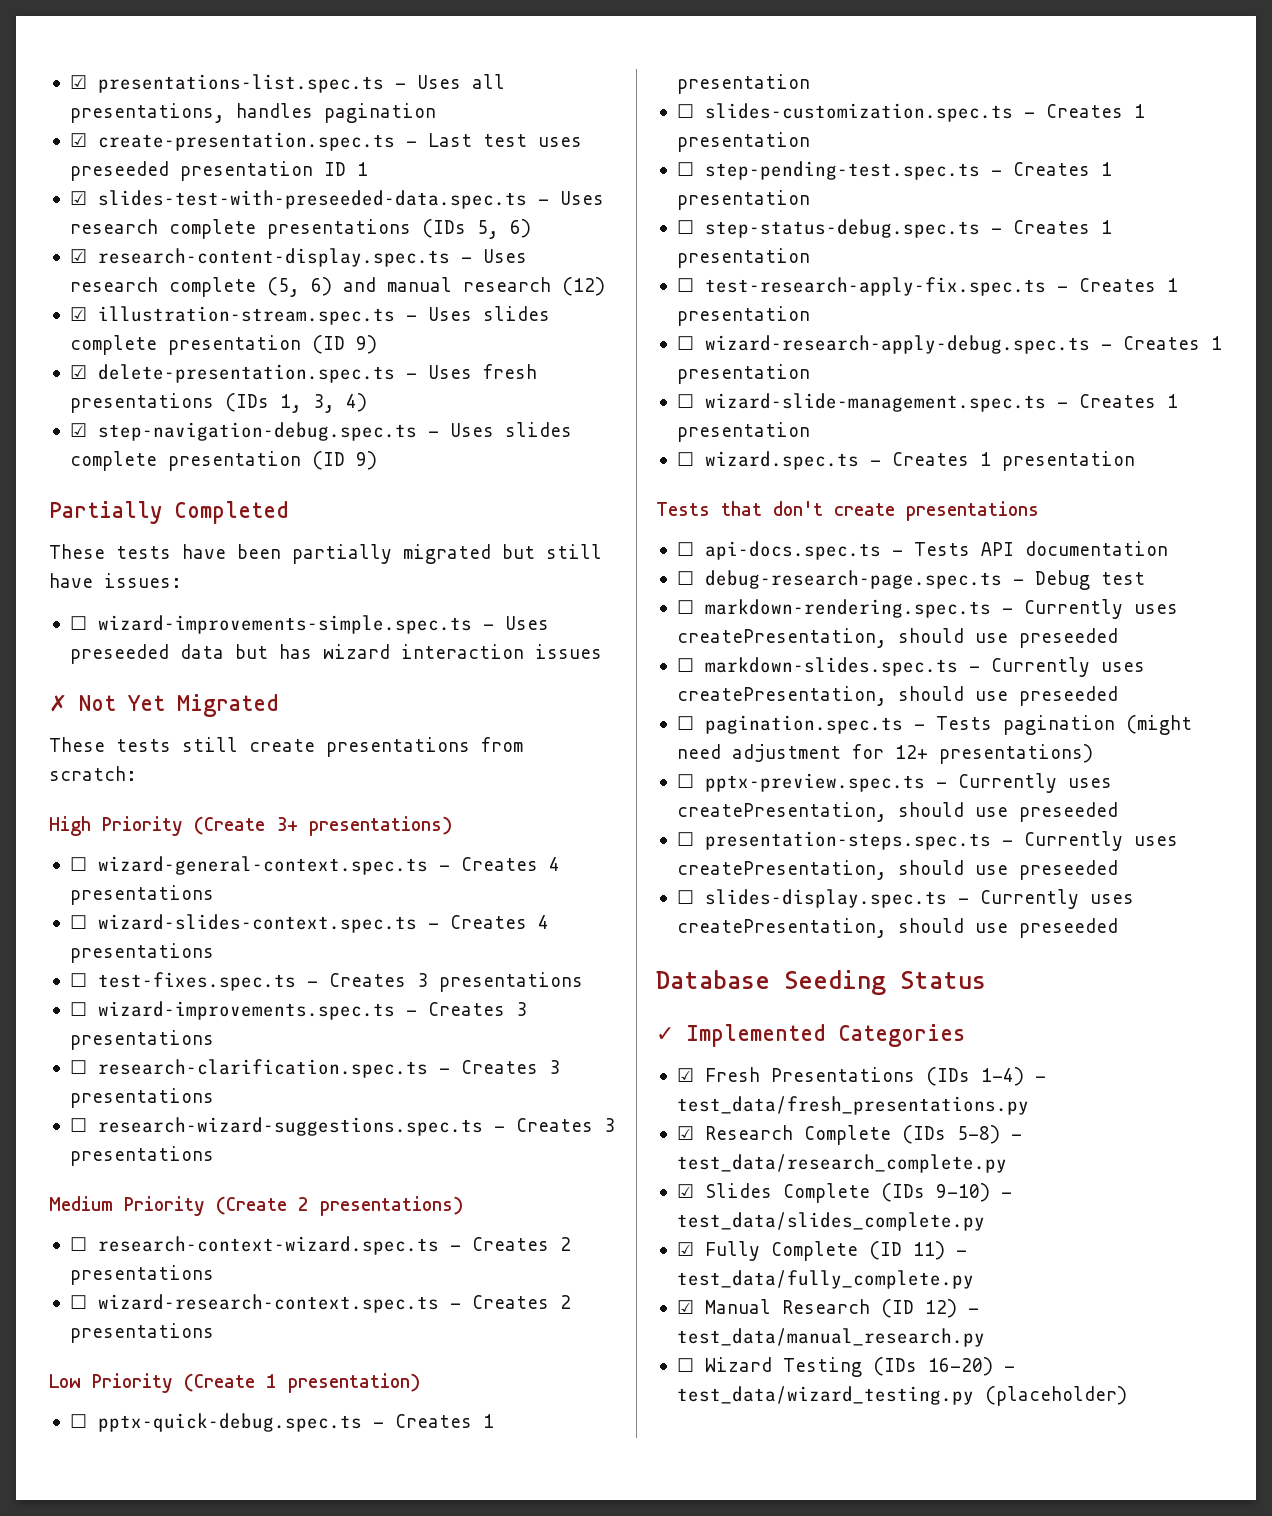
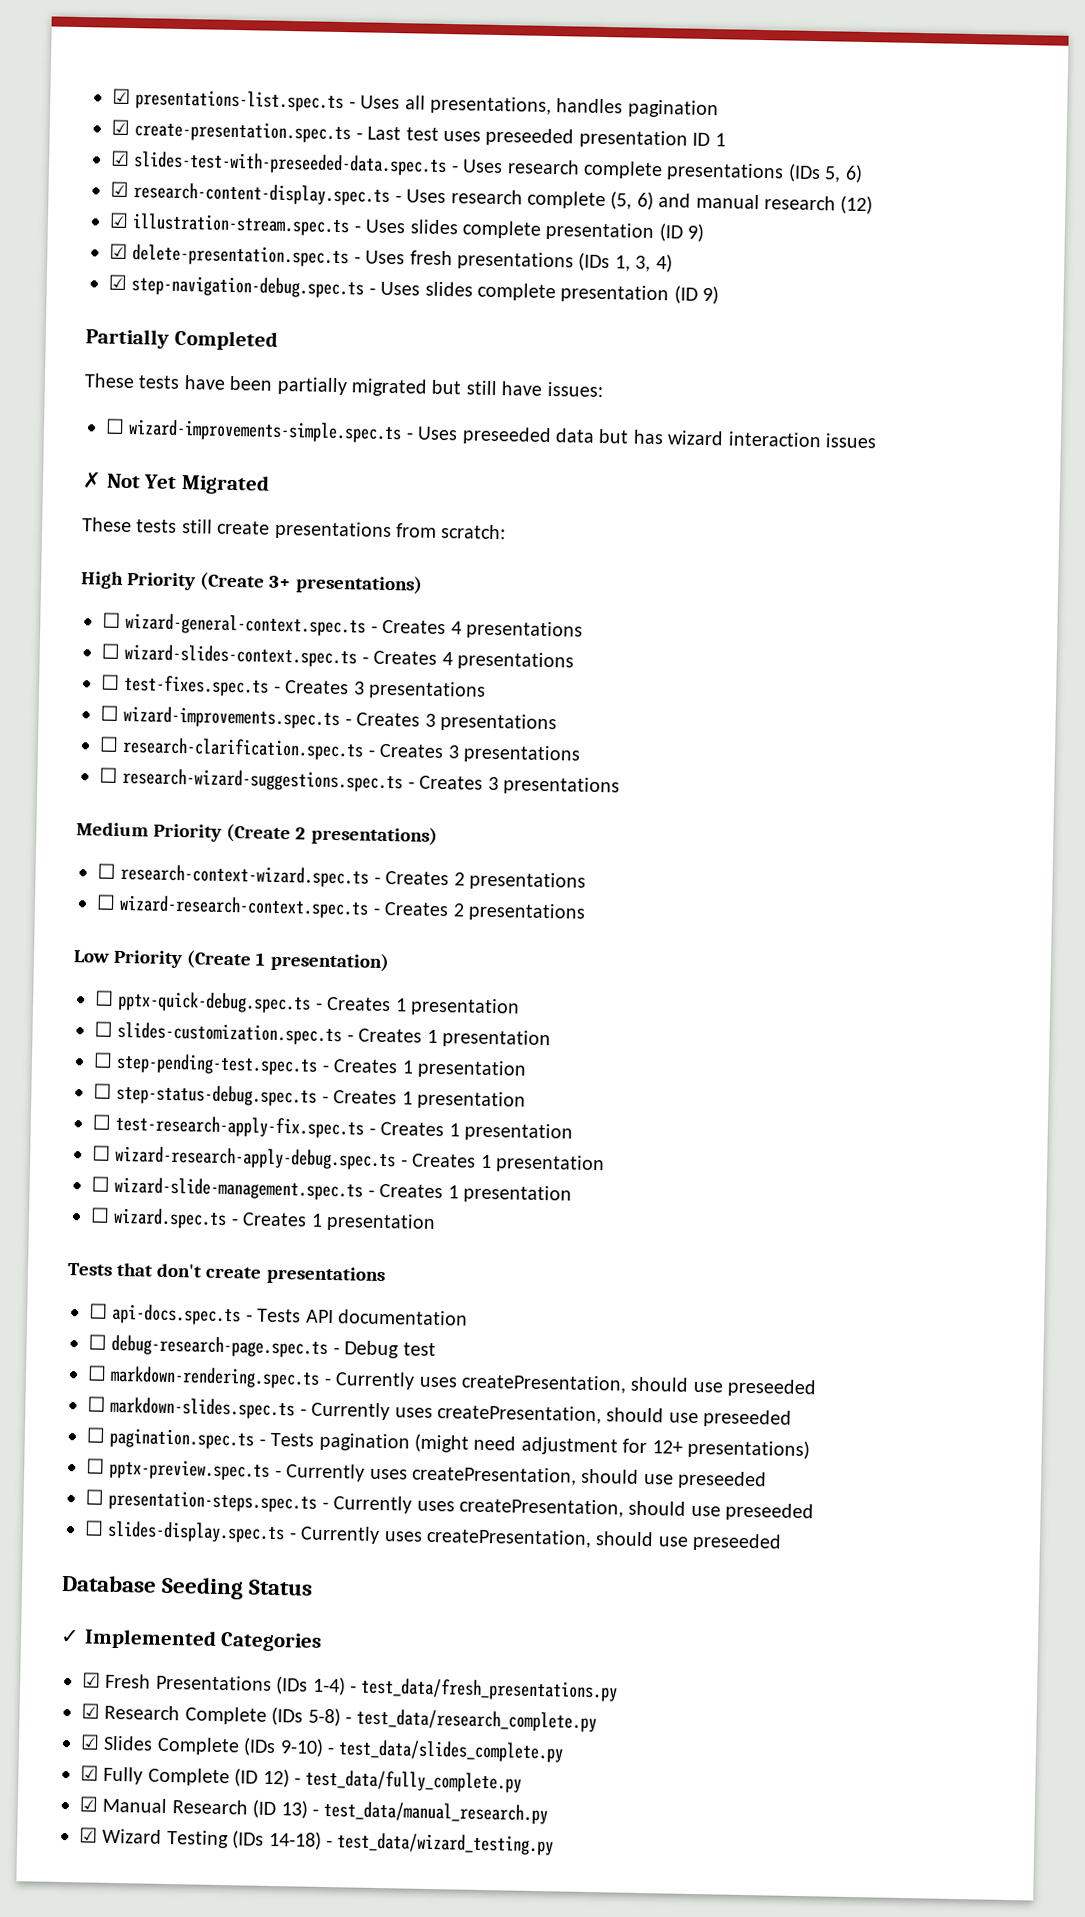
- ☑ Fully Complete (ID 11) - test_data/fully_complete.py
+ ☑ Fully Complete (ID 12) - test_data/fully_complete.py
- ☑ Manual Research (ID 12) - test_data/manual_research.py
+ ☑ Manual Research (ID 13) - test_data/manual_research.py
- ☐ Wizard Testing (IDs 16-20) - test_data/wizard_testing.py (placeholder)
+ ☑ Wizard Testing (IDs 14-18) - test_data/wizard_testing.py

